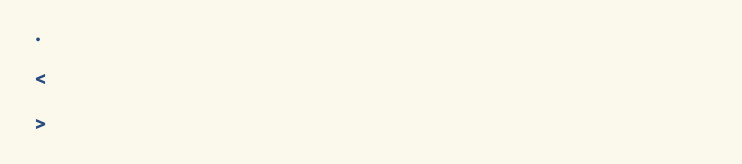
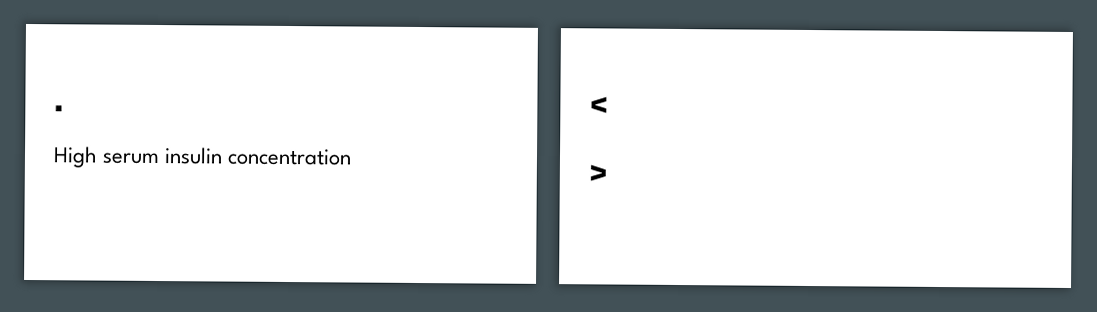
+ High serum insulin concentration

